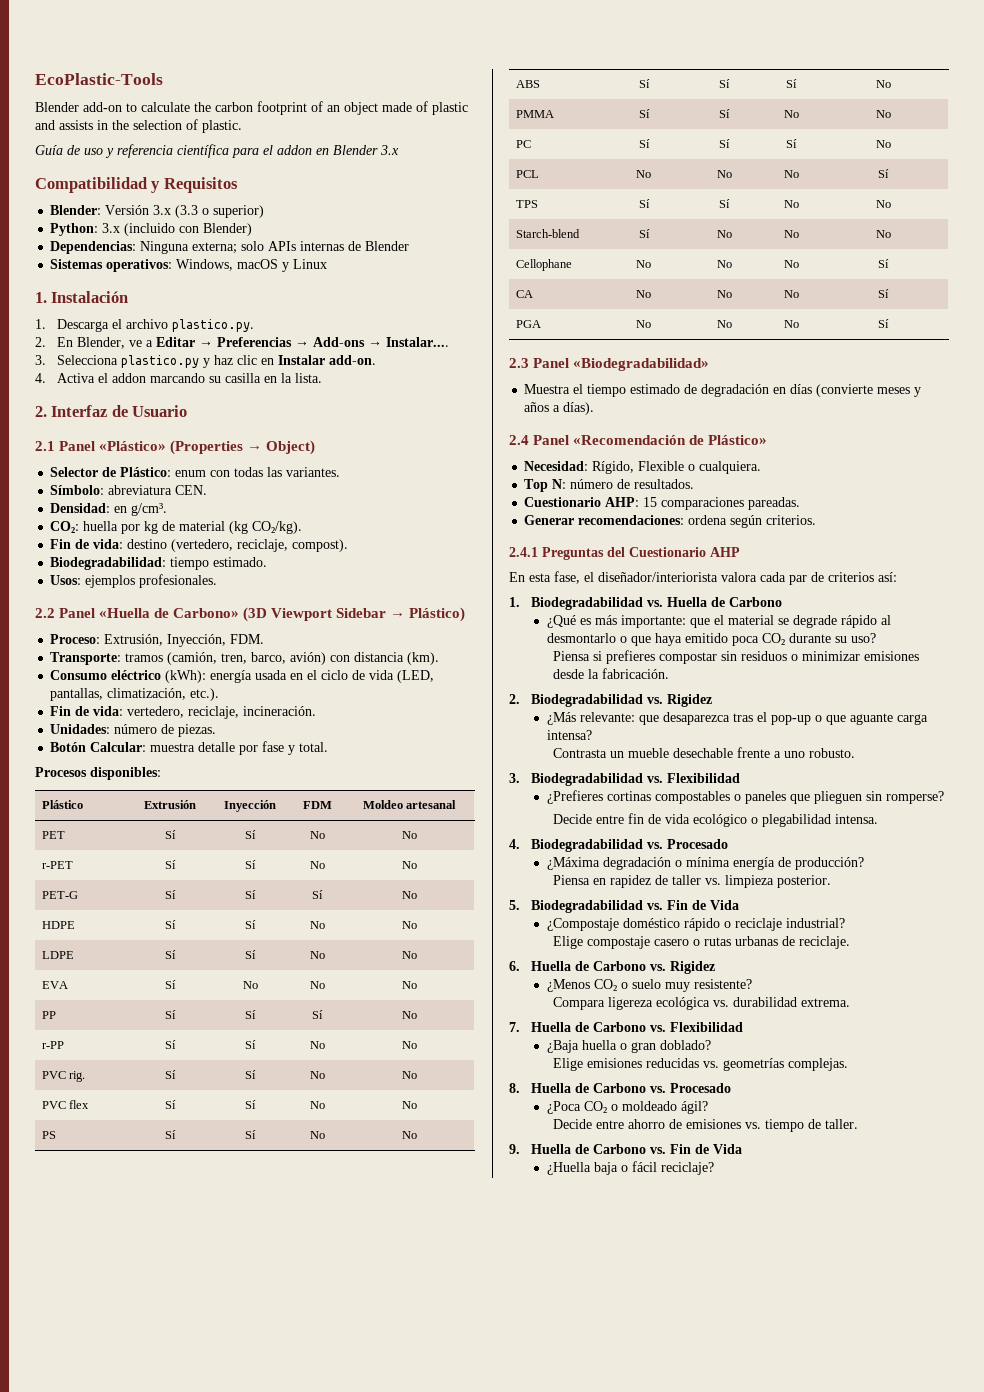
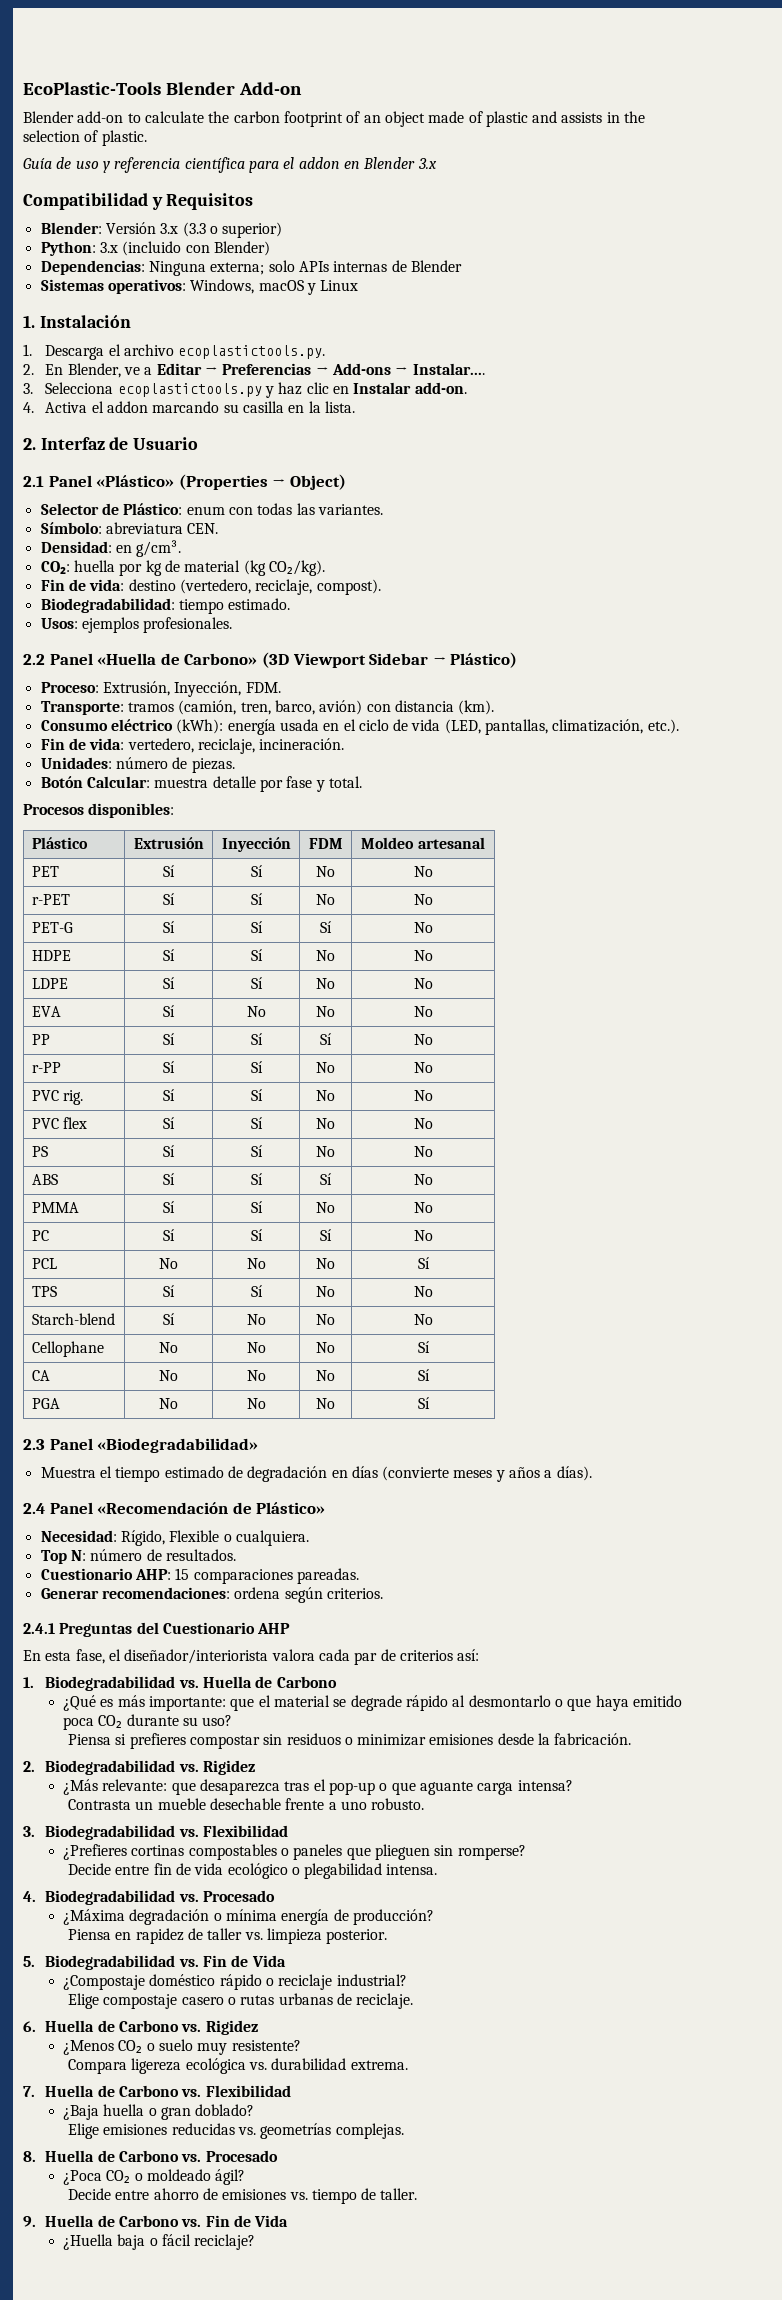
- EcoPlastic-Tools
+ EcoPlastic-Tools Blender Add-on
- 1. Descarga el archivo plastico.py.
+ 1. Descarga el archivo ecoplastictools.py.
- 3. Selecciona plastico.py y haz clic en Instalar add-on.
+ 3. Selecciona ecoplastictools.py y haz clic en Instalar add-on.

